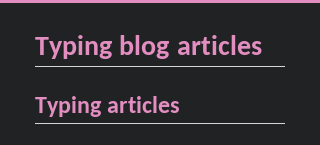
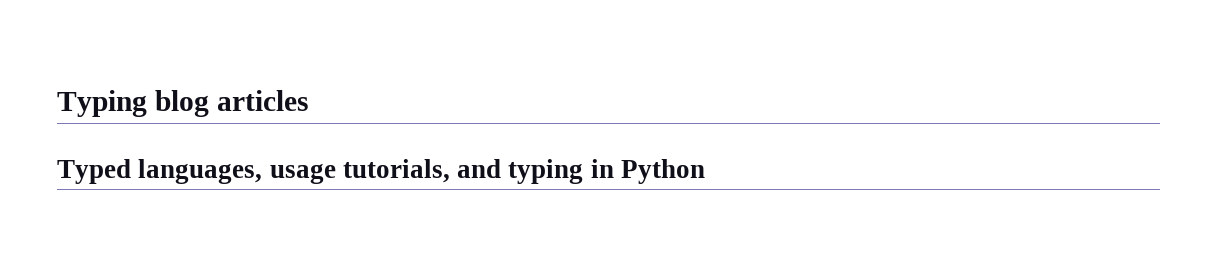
- Typing articles
+ Typed languages, usage tutorials, and typing in Python

